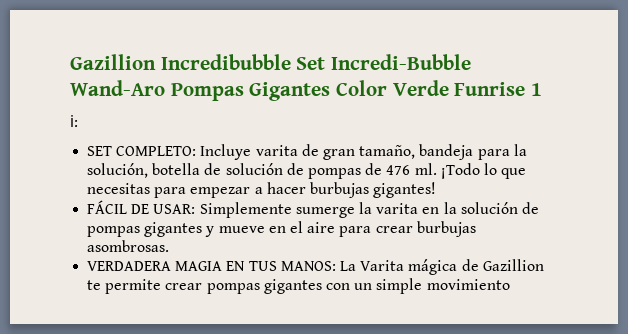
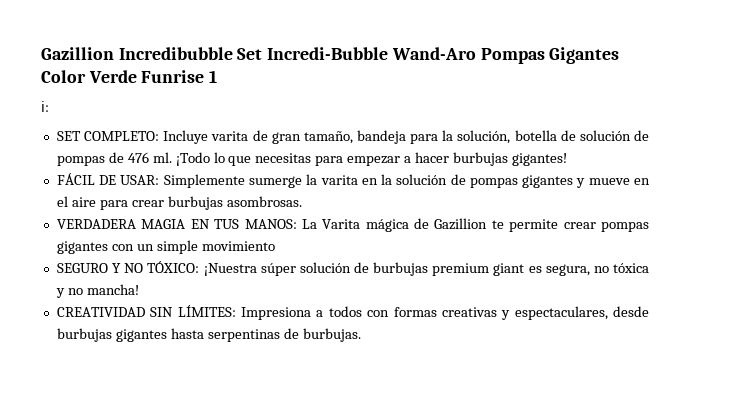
+ SEGURO Y NO TÓXICO: ¡Nuestra súper solución de burbujas premium giant es segura, no tóxica y no mancha!
+ CREATIVIDAD SIN LÍMITES: Impresiona a todos con formas creativas y espectaculares, desde burbujas gigantes hasta serpentinas de burbujas.

